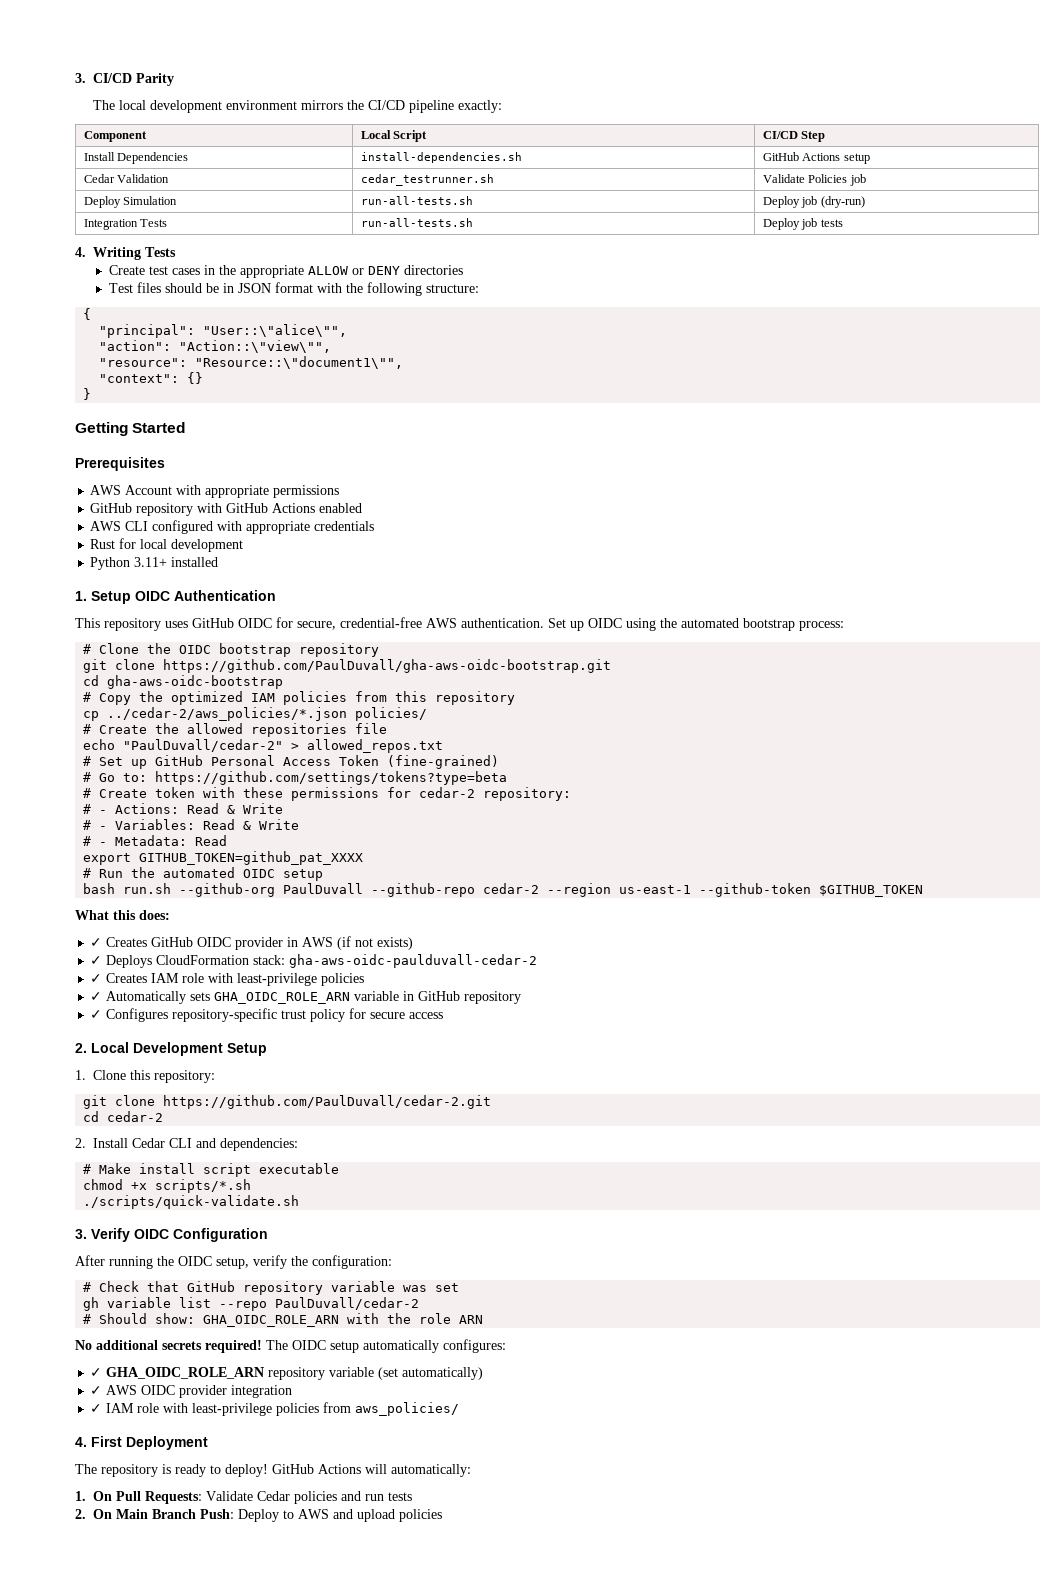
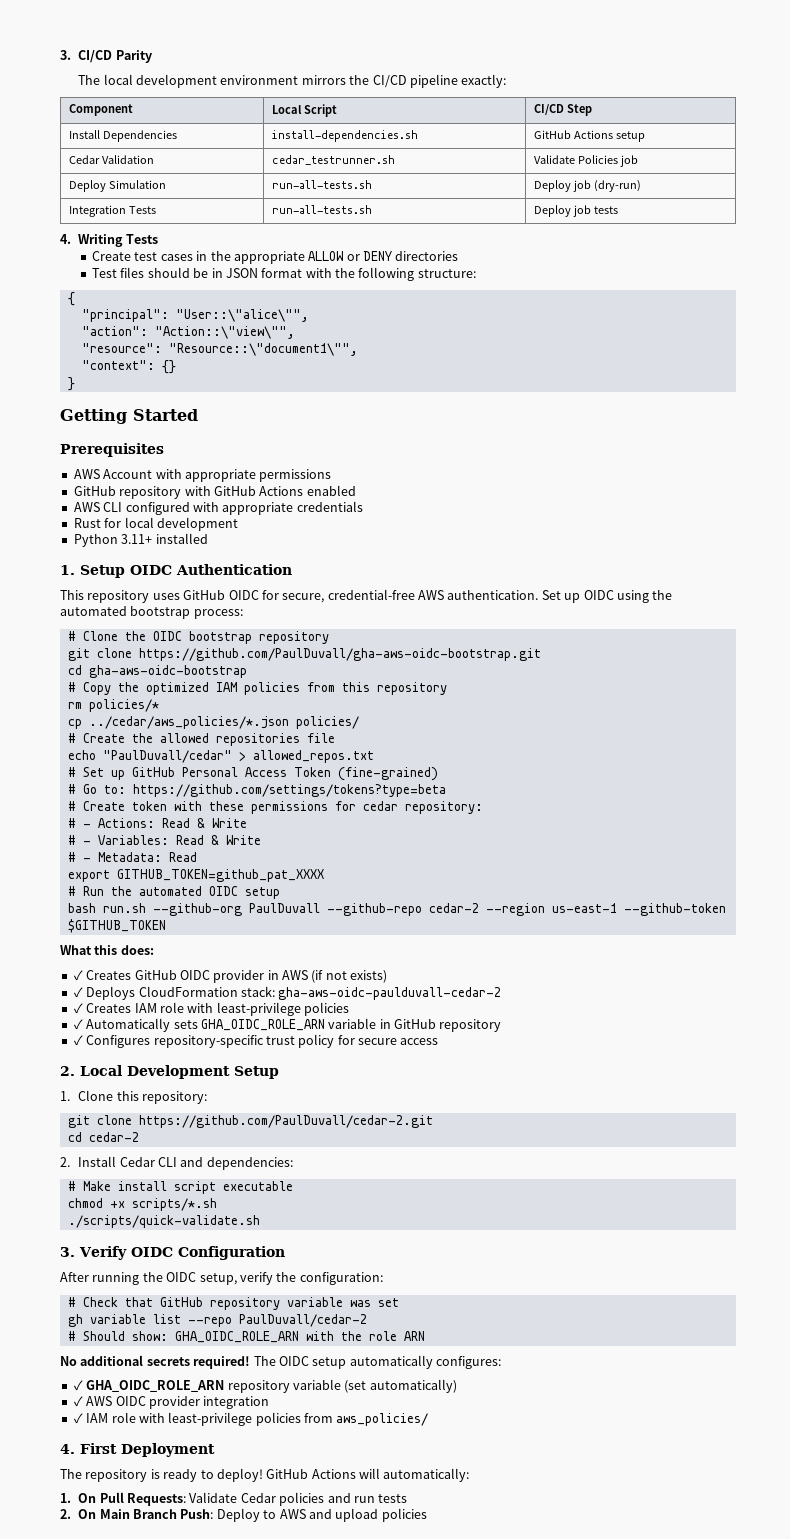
+ rm policies/*
- cp ../cedar-2/aws_policies/*.json policies/
+ cp ../cedar/aws_policies/*.json policies/
- echo "PaulDuvall/cedar-2" > allowed_repos.txt
+ echo "PaulDuvall/cedar" > allowed_repos.txt
- # Create token with these permissions for cedar-2 repository:
+ # Create token with these permissions for cedar repository:

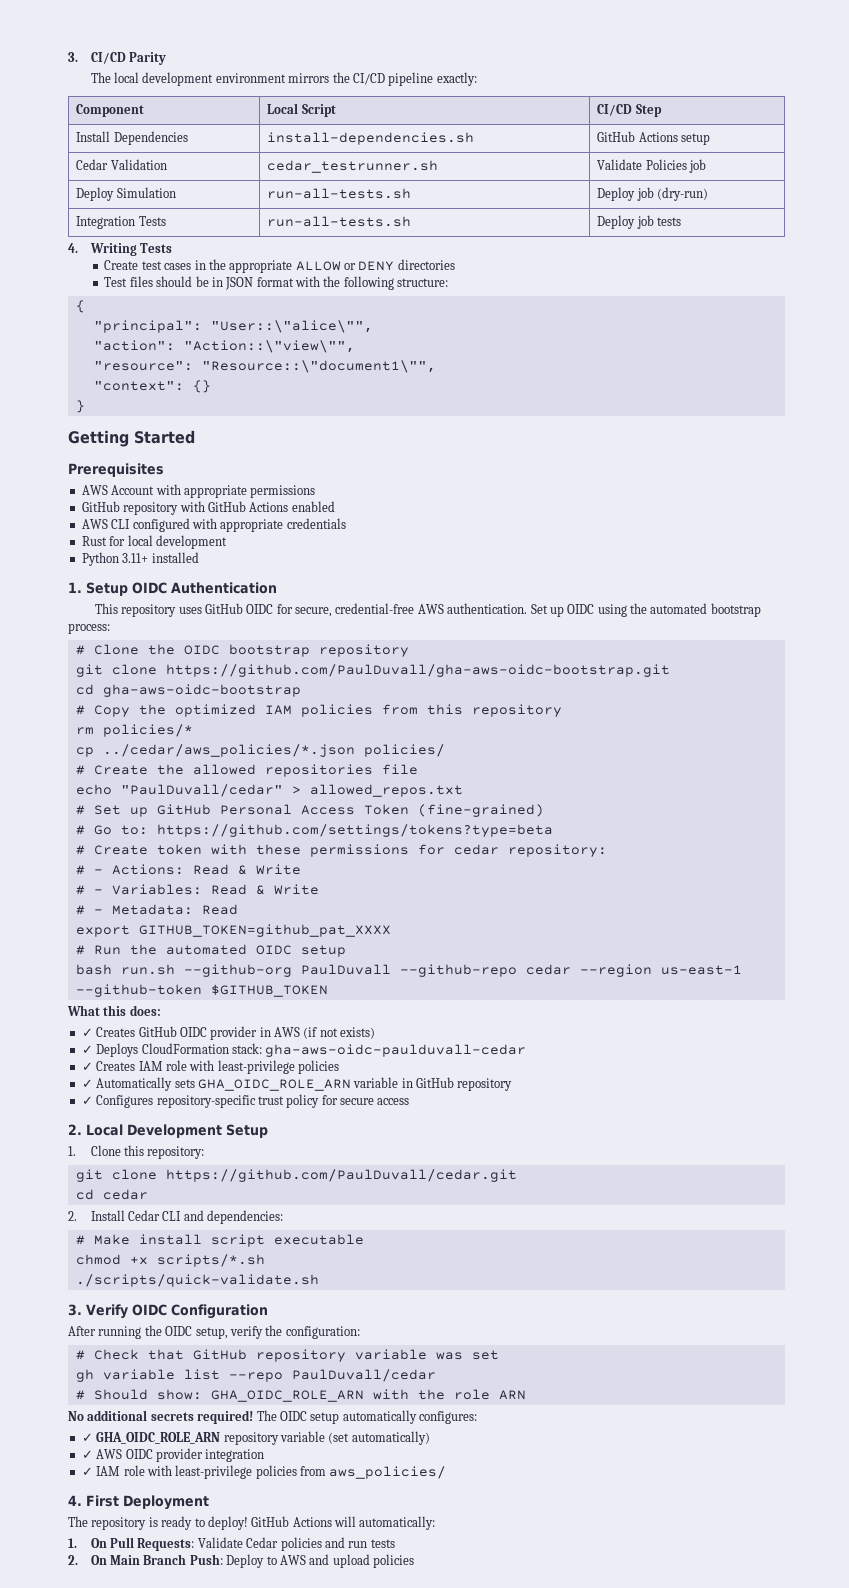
- bash run.sh --github-org PaulDuvall --github-repo cedar-2 --region us-east-1 --github-token $GITHUB_TOKEN
+ bash run.sh --github-org PaulDuvall --github-repo cedar --region us-east-1 --github-token $GITHUB_TOKEN
- ✓ Deploys CloudFormation stack: gha-aws-oidc-paulduvall-cedar-2
+ ✓ Deploys CloudFormation stack: gha-aws-oidc-paulduvall-cedar
- git clone https://github.com/PaulDuvall/cedar-2.git
- cd cedar-2
+ git clone https://github.com/PaulDuvall/cedar.git
+ cd cedar
- gh variable list --repo PaulDuvall/cedar-2
+ gh variable list --repo PaulDuvall/cedar

